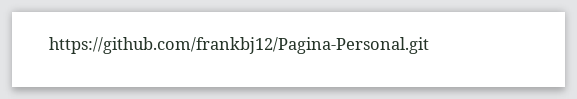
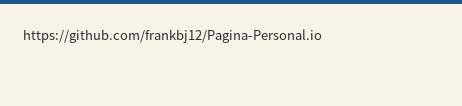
- https://github.com/frankbj12/Pagina-Personal.git
+ https://github.com/frankbj12/Pagina-Personal.io

